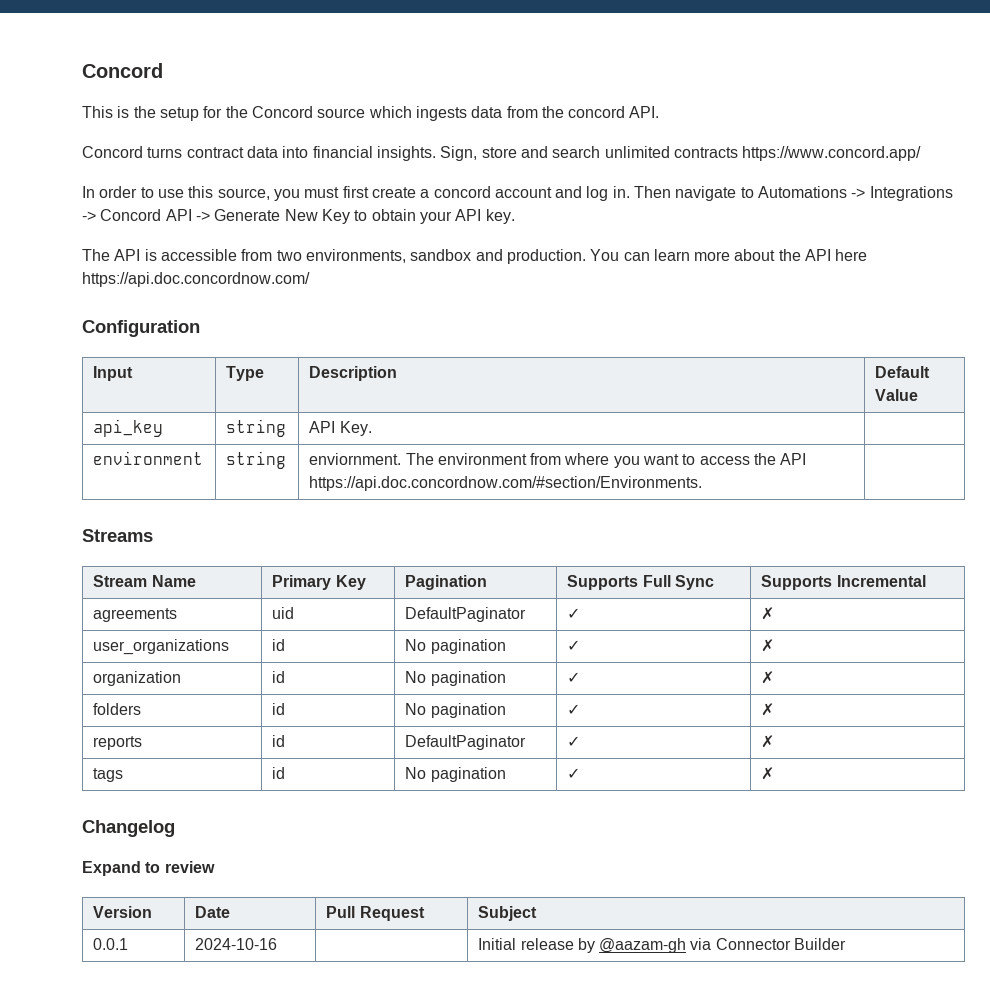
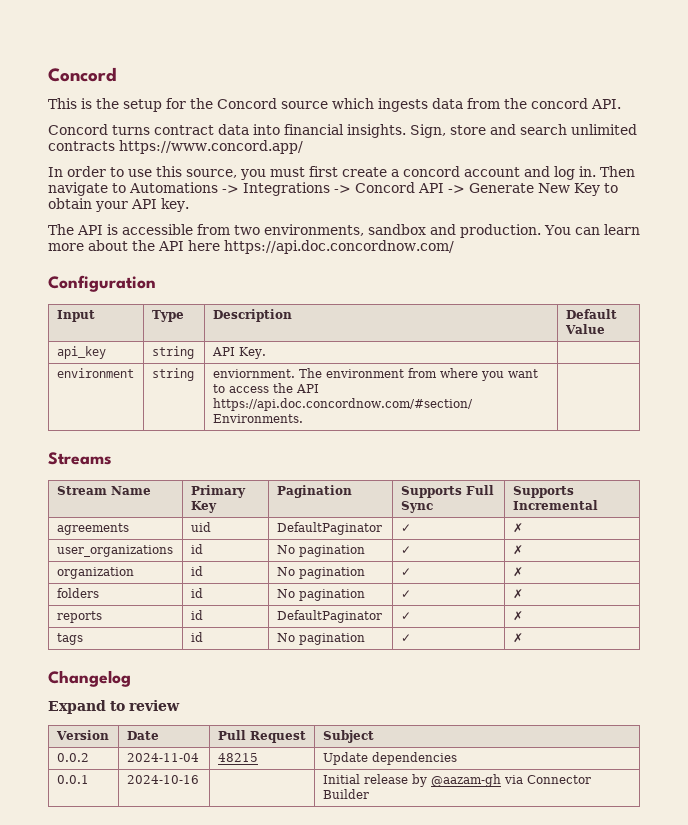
+ 0.0.2 | 2024-11-04 | 48215 | Update dependencies

